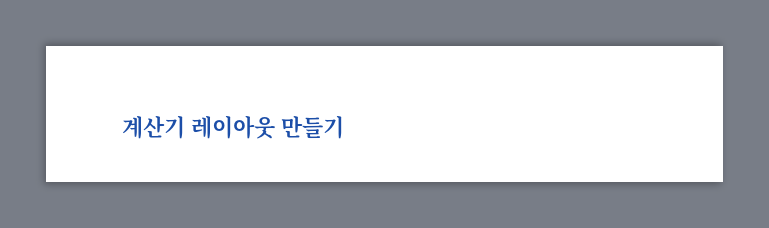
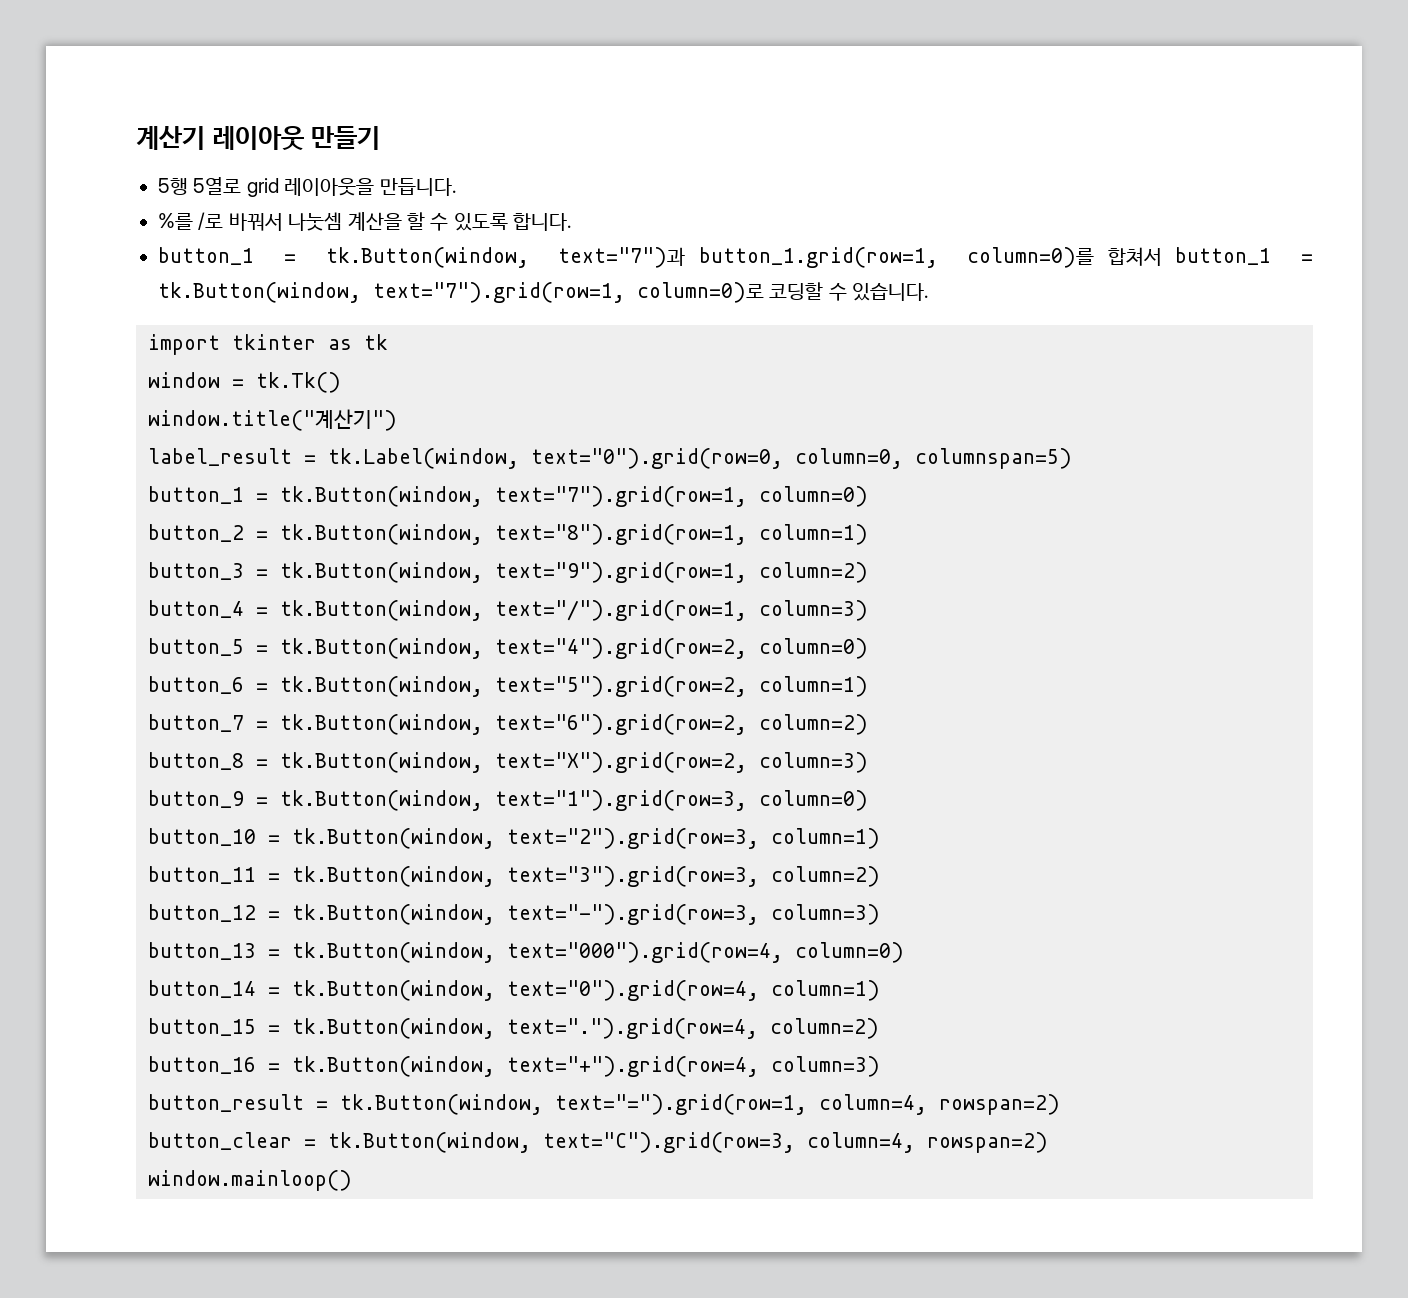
+ 5행 5열로 grid 레이아웃을 만듭니다.
+ %를 /로 바꿔서 나눗셈 계산을 할 수 있도록 합니다.
+ button_1 = tk.Button(window, text="7")과 button_1.grid(row=1, column=0)를 합쳐서 button_1 = tk.Button(window, text="7").grid(row=1, column=0)로 코딩할 수 있습니다.
+ import tkinter as tk
+ window = tk.Tk()
+ window.title("계산기")
+ label_result = tk.Label(window, text="0").grid(row=0, column=0, columnspan=5)
+ button_1 = tk.Button(window, text="7").grid(row=1, column=0)
+ button_2 = tk.Button(window, text="8").grid(row=1, column=1)
+ button_3 = tk.Button(window, text="9").grid(row=1, column=2)
+ button_4 = tk.Button(window, text="/").grid(row=1, column=3)
+ button_5 = tk.Button(window, text="4").grid(row=2, column=0)
+ button_6 = tk.Button(window, text="5").grid(row=2, column=1)
+ button_7 = tk.Button(window, text="6").grid(row=2, column=2)
+ button_8 = tk.Button(window, text="X").grid(row=2, column=3)
+ button_9 = tk.Button(window, text="1").grid(row=3, column=0)
+ button_10 = tk.Button(window, text="2").grid(row=3, column=1)
+ button_11 = tk.Button(window, text="3").grid(row=3, column=2)
+ button_12 = tk.Button(window, text="-").grid(row=3, column=3)
+ button_13 = tk.Button(window, text="000").grid(row=4, column=0)
+ button_14 = tk.Button(window, text="0").grid(row=4, column=1)
+ button_15 = tk.Button(window, text=".").grid(row=4, column=2)
+ button_16 = tk.Button(window, text="+").grid(row=4, column=3)
+ button_result = tk.Button(window, text="=").grid(row=1, column=4, rowspan=2)
+ button_clear = tk.Button(window, text="C").grid(row=3, column=4, rowspan=2)
+ window.mainloop()

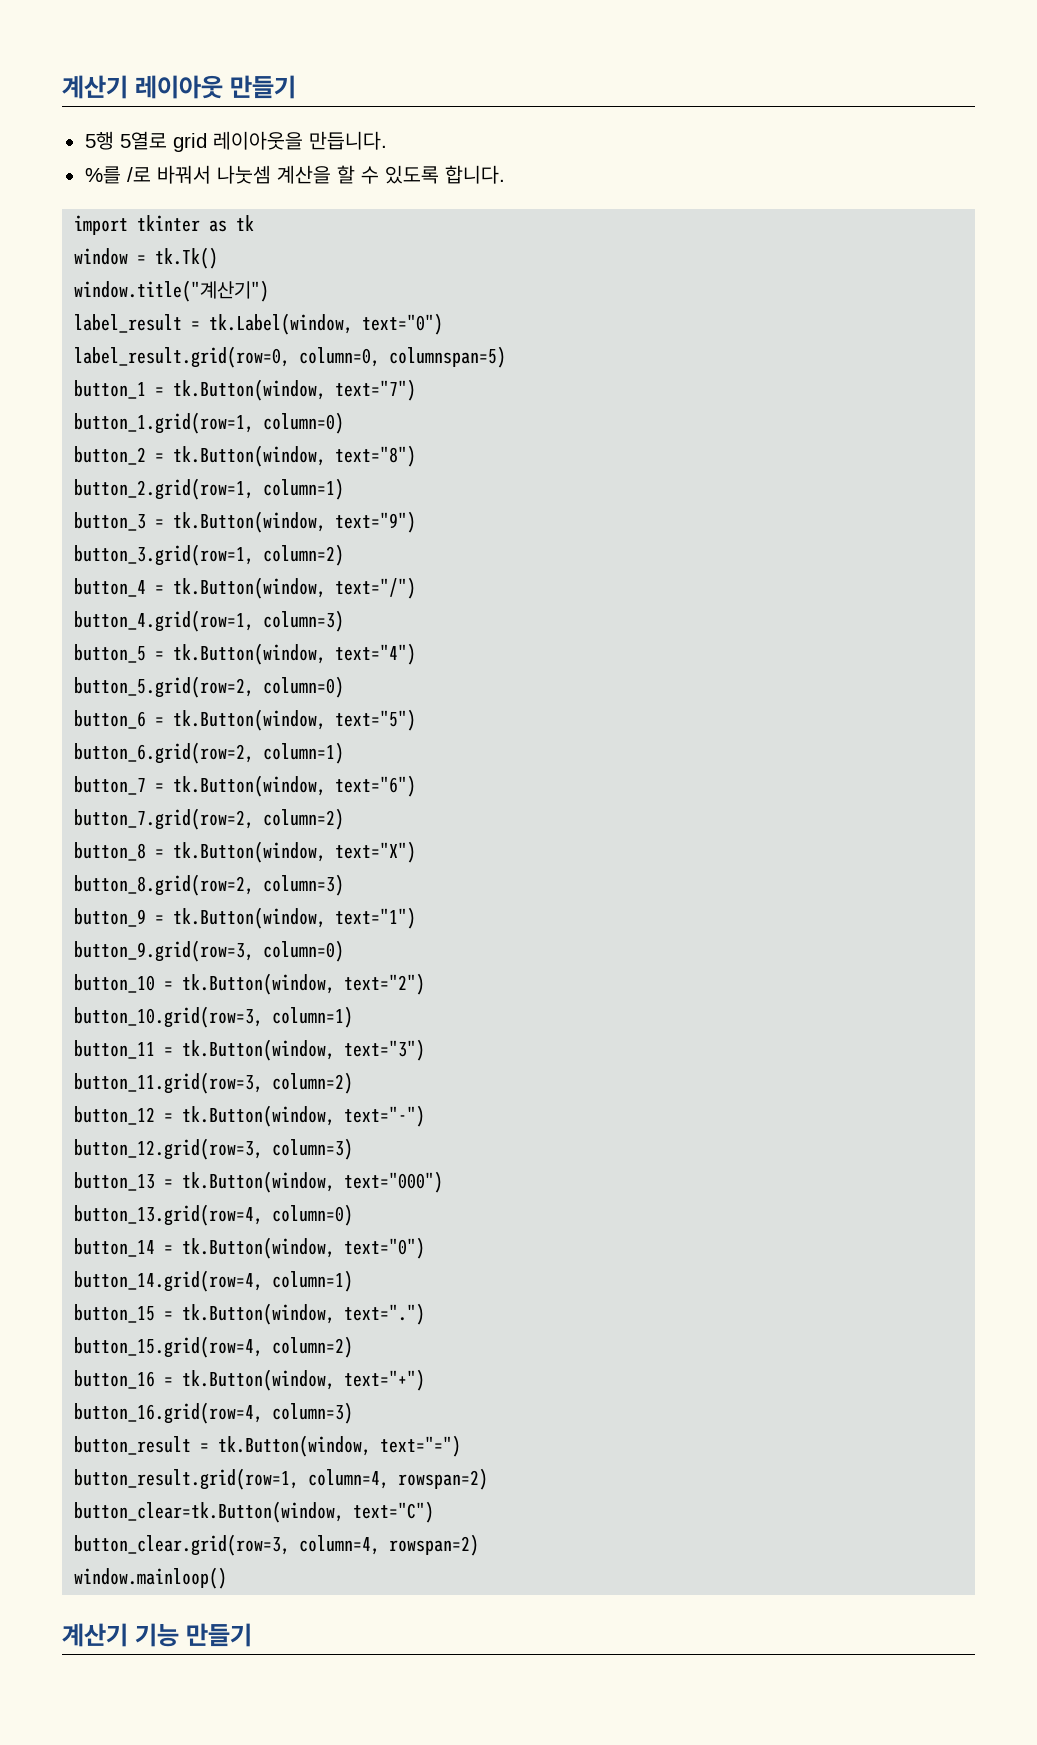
- button_1 = tk.Button(window, text="7")과 button_1.grid(row=1, column=0)를 합쳐서 button_1 = tk.Button(window, text="7").grid(row=1, column=0)로 코딩할 수 있습니다.
- label_result = tk.Label(window, text="0").grid(row=0, column=0, columnspan=5)
+ label_result = tk.Label(window, text="0")
+ label_result.grid(row=0, column=0, columnspan=5)
- button_1 = tk.Button(window, text="7").grid(row=1, column=0)
+ button_1 = tk.Button(window, text="7")
+ button_1.grid(row=1, column=0)
- button_2 = tk.Button(window, text="8").grid(row=1, column=1)
+ button_2 = tk.Button(window, text="8")
+ button_2.grid(row=1, column=1)
- button_3 = tk.Button(window, text="9").grid(row=1, column=2)
+ button_3 = tk.Button(window, text="9")
+ button_3.grid(row=1, column=2)
- button_4 = tk.Button(window, text="/").grid(row=1, column=3)
+ button_4 = tk.Button(window, text="/")
+ button_4.grid(row=1, column=3)
- button_5 = tk.Button(window, text="4").grid(row=2, column=0)
+ button_5 = tk.Button(window, text="4")
+ button_5.grid(row=2, column=0)
- button_6 = tk.Button(window, text="5").grid(row=2, column=1)
+ button_6 = tk.Button(window, text="5")
+ button_6.grid(row=2, column=1)
- button_7 = tk.Button(window, text="6").grid(row=2, column=2)
+ button_7 = tk.Button(window, text="6")
+ button_7.grid(row=2, column=2)
- button_8 = tk.Button(window, text="X").grid(row=2, column=3)
+ button_8 = tk.Button(window, text="X")
+ button_8.grid(row=2, column=3)
- button_9 = tk.Button(window, text="1").grid(row=3, column=0)
+ button_9 = tk.Button(window, text="1")
+ button_9.grid(row=3, column=0)
- button_10 = tk.Button(window, text="2").grid(row=3, column=1)
+ button_10 = tk.Button(window, text="2")
+ button_10.grid(row=3, column=1)
- button_11 = tk.Button(window, text="3").grid(row=3, column=2)
+ button_11 = tk.Button(window, text="3")
+ button_11.grid(row=3, column=2)
- button_12 = tk.Button(window, text="-").grid(row=3, column=3)
+ button_12 = tk.Button(window, text="-")
+ button_12.grid(row=3, column=3)
- button_13 = tk.Button(window, text="000").grid(row=4, column=0)
+ button_13 = tk.Button(window, text="000")
+ button_13.grid(row=4, column=0)
- button_14 = tk.Button(window, text="0").grid(row=4, column=1)
+ button_14 = tk.Button(window, text="0")
+ button_14.grid(row=4, column=1)
- button_15 = tk.Button(window, text=".").grid(row=4, column=2)
+ button_15 = tk.Button(window, text=".")
+ button_15.grid(row=4, column=2)
- button_16 = tk.Button(window, text="+").grid(row=4, column=3)
+ button_16 = tk.Button(window, text="+")
+ button_16.grid(row=4, column=3)
- button_result = tk.Button(window, text="=").grid(row=1, column=4, rowspan=2)
- button_clear = tk.Button(window, text="C").grid(row=3, column=4, rowspan=2)
+ button_result = tk.Button(window, text="=")
+ button_result.grid(row=1, column=4, rowspan=2)
+ button_clear=tk.Button(window, text="C")
+ button_clear.grid(row=3, column=4, rowspan=2)
+ 계산기 기능 만들기

